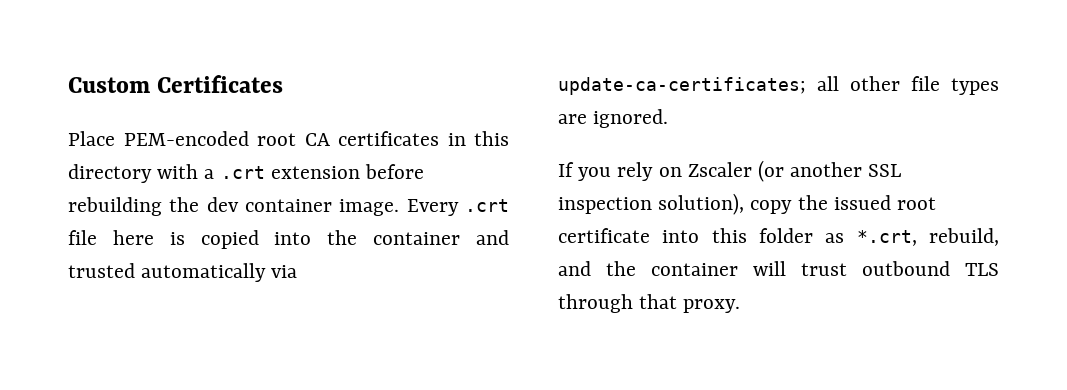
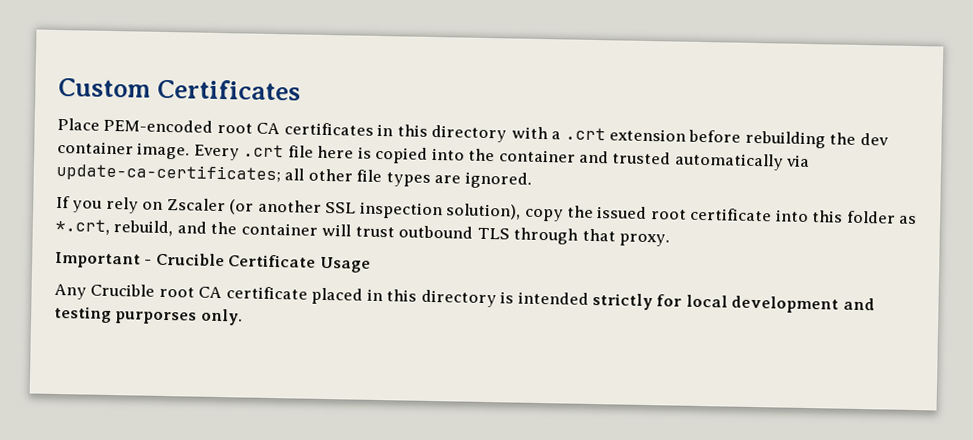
+ Important - Crucible Certificate Usage
+ Any Crucible root CA certificate placed in this directory is intended strictly for local development and testing purporses only.

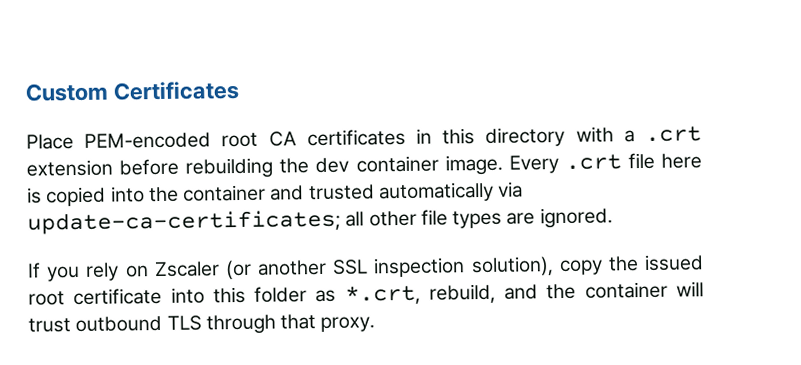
- Important - Crucible Certificate Usage
- Any Crucible root CA certificate placed in this directory is intended strictly for local development and testing purporses only.

